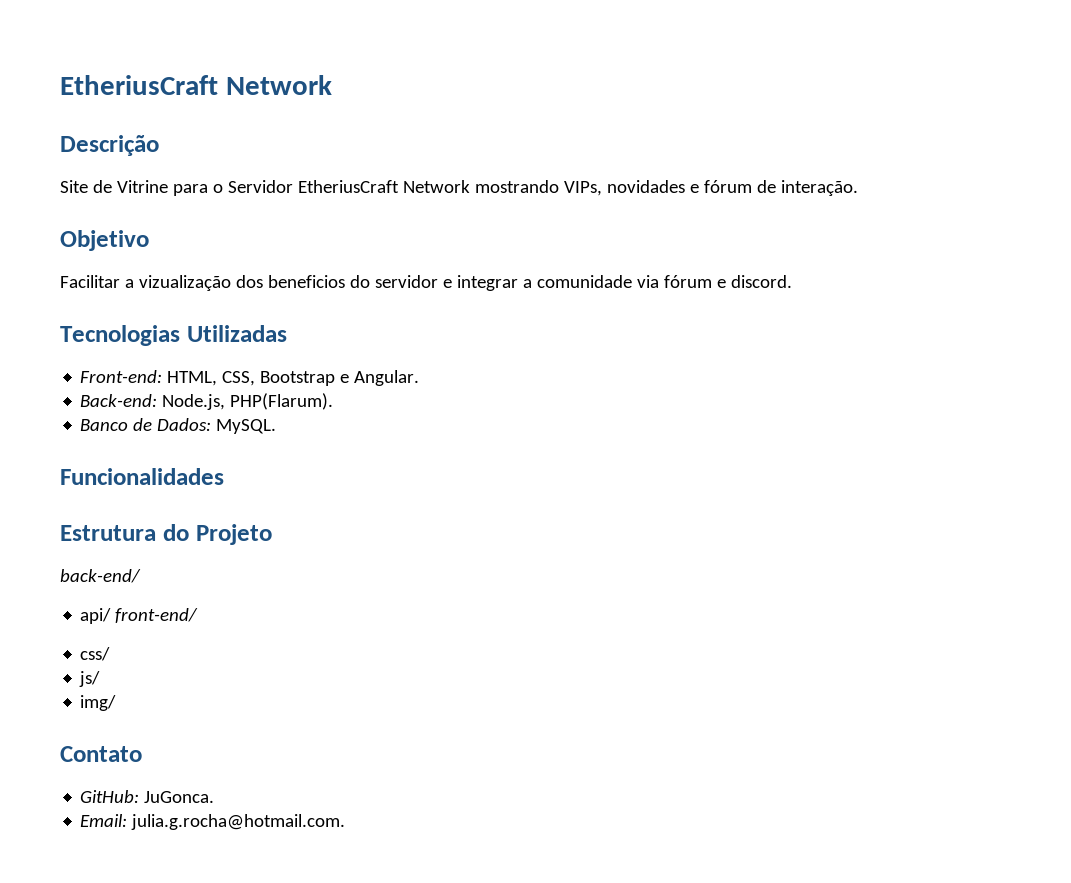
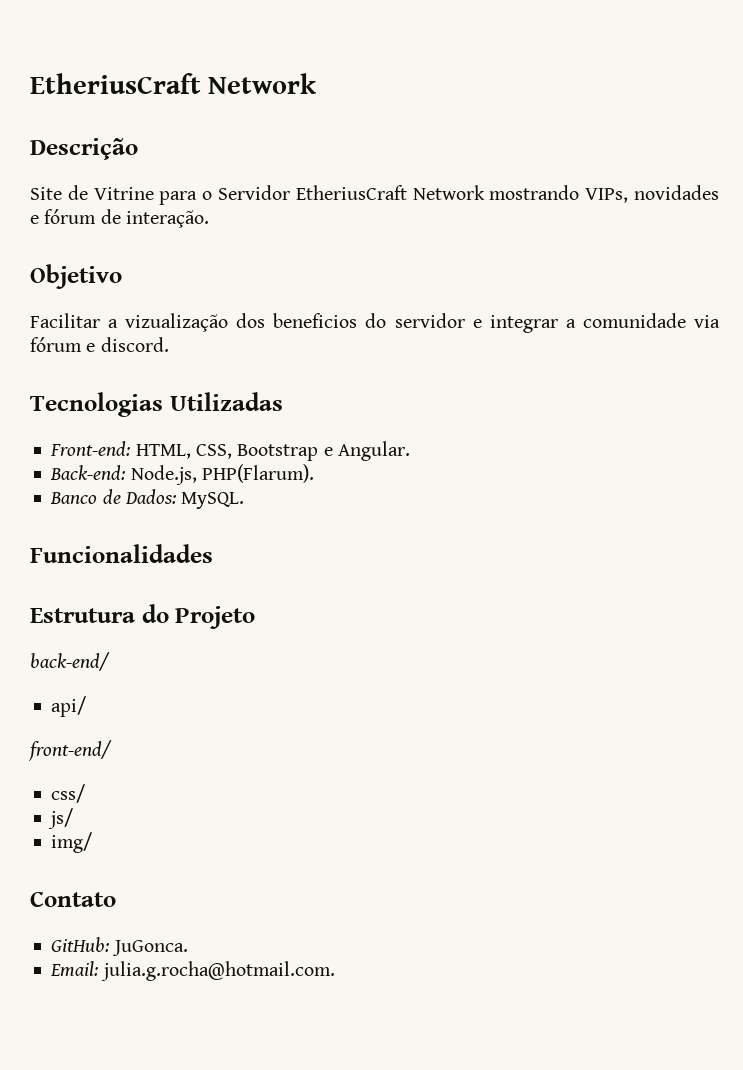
- api/ front-end/
+ api/
+ front-end/

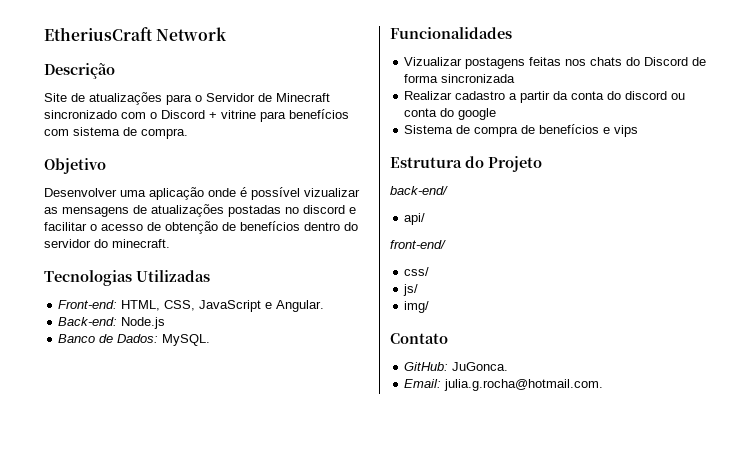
- Site de Vitrine para o Servidor EtheriusCraft Network mostrando VIPs, novidades e fórum de interação.
+ Site de atualizações para o Servidor de Minecraft sincronizado com o Discord + vitrine para benefícios com sistema de compra.
  Objetivo
- Facilitar a vizualização dos beneficios do servidor e integrar a comunidade via fórum e discord.
+ Desenvolver uma aplicação onde é possível vizualizar as mensagens de atualizações postadas no discord e facilitar o acesso de obtenção de benefícios dentro do servidor do minecraft.
- Front-end: HTML, CSS, Bootstrap e Angular.
+ Front-end: HTML, CSS, JavaScript e Angular.
- Back-end: Node.js, PHP(Flarum).
+ Back-end: Node.js
+ Vizualizar postagens feitas nos chats do Discord de forma sincronizada
+ Realizar cadastro a partir da conta do discord ou conta do google
+ Sistema de compra de benefícios e vips

